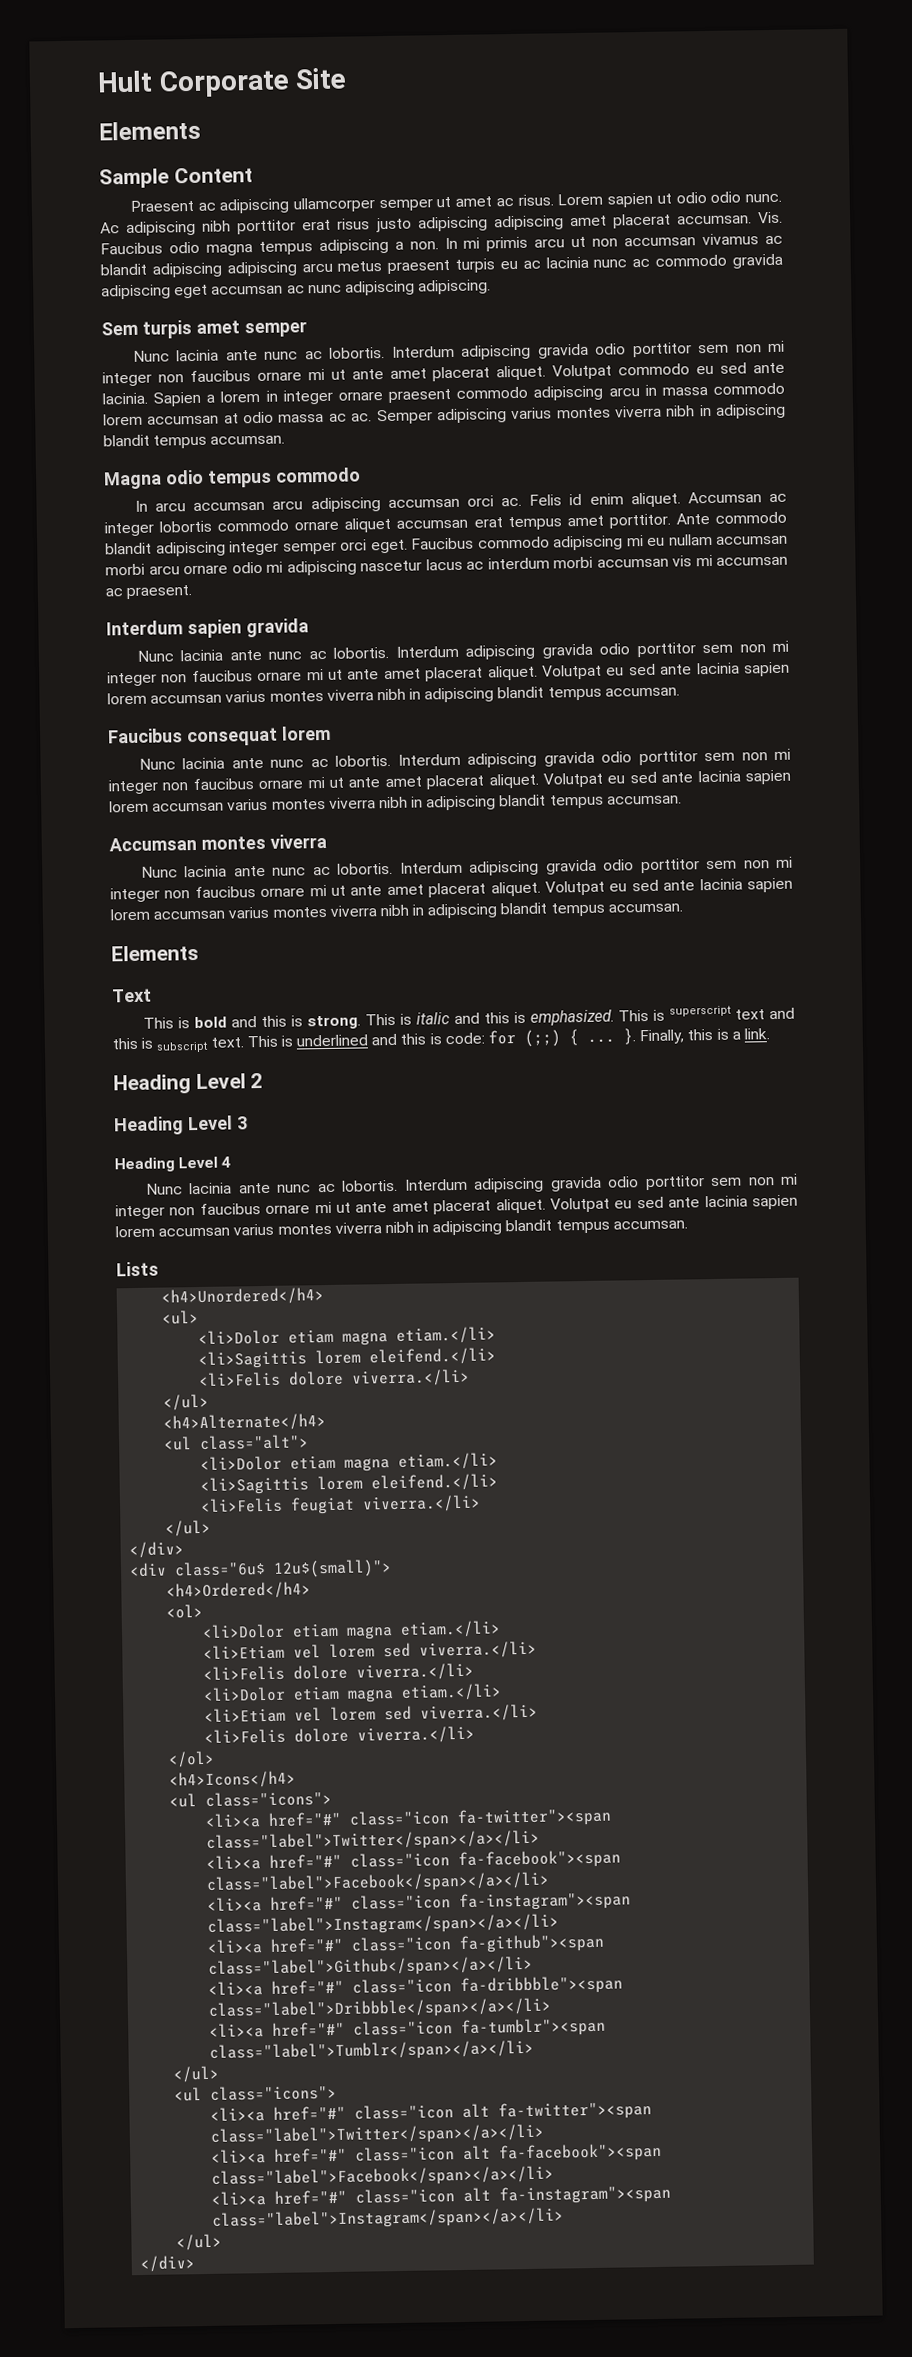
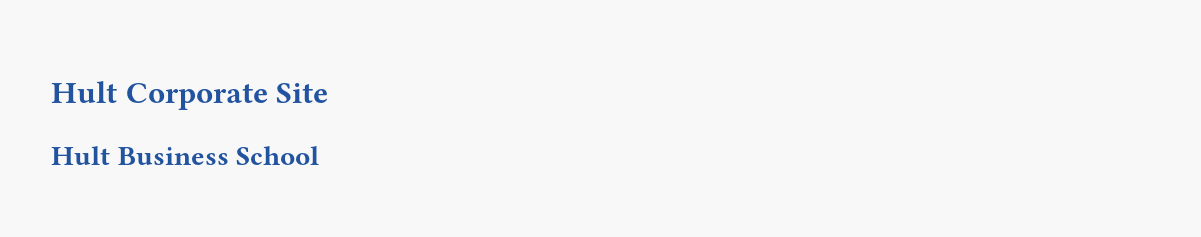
  Hult Corporate Site
- Elements
- Sample Content
- Praesent ac adipiscing ullamcorper semper ut amet ac risus. Lorem sapien ut odio odio nunc. Ac adipiscing nibh porttitor erat risus justo adipiscing adipiscing amet placerat accumsan. Vis. Faucibus odio magna tempus adipiscing a non. In mi primis arcu ut non accumsan vivamus ac blandit adipiscing adipiscing arcu metus praesent turpis eu ac lacinia nunc ac commodo gravida adipiscing eget accumsan ac nunc adipiscing adipiscing.
- Sem turpis amet semper
- Nunc lacinia ante nunc ac lobortis. Interdum adipiscing gravida odio porttitor sem non mi integer non faucibus ornare mi ut ante amet placerat aliquet. Volutpat commodo eu sed ante lacinia. Sapien a lorem in integer ornare praesent commodo adipiscing arcu in massa commodo lorem accumsan at odio massa ac ac. Semper adipiscing varius montes viverra nibh in adipiscing blandit tempus accumsan.
- Magna odio tempus commodo
- In arcu accumsan arcu adipiscing accumsan orci ac. Felis id enim aliquet. Accumsan ac integer lobortis commodo ornare aliquet accumsan erat tempus amet porttitor. Ante commodo blandit adipiscing integer semper orci eget. Faucibus commodo adipiscing mi eu nullam accumsan morbi arcu ornare odio mi adipiscing nascetur lacus ac interdum morbi accumsan vis mi accumsan ac praesent.
- Interdum sapien gravida
- Nunc lacinia ante nunc ac lobortis. Interdum adipiscing gravida odio porttitor sem non mi integer non faucibus ornare mi ut ante amet placerat aliquet. Volutpat eu sed ante lacinia sapien lorem accumsan varius montes viverra nibh in adipiscing blandit tempus accumsan.
- Faucibus consequat lorem
- Nunc lacinia ante nunc ac lobortis. Interdum adipiscing gravida odio porttitor sem non mi integer non faucibus ornare mi ut ante amet placerat aliquet. Volutpat eu sed ante lacinia sapien lorem accumsan varius montes viverra nibh in adipiscing blandit tempus accumsan.
- Accumsan montes viverra
- Nunc lacinia ante nunc ac lobortis. Interdum adipiscing gravida odio porttitor sem non mi integer non faucibus ornare mi ut ante amet placerat aliquet. Volutpat eu sed ante lacinia sapien lorem accumsan varius montes viverra nibh in adipiscing blandit tempus accumsan.
- Elements
- Text
- This is bold and this is strong. This is italic and this is emphasized. This is superscript text and this is subscript text. This is underlined and this is code: for (;;) { ... }. Finally, this is a link.
- Heading Level 2
- Heading Level 3
- Heading Level 4
- Nunc lacinia ante nunc ac lobortis. Interdum adipiscing gravida odio porttitor sem non mi integer non faucibus ornare mi ut ante amet placerat aliquet. Volutpat eu sed ante lacinia sapien lorem accumsan varius montes viverra nibh in adipiscing blandit tempus accumsan.
- Lists
- <h4>Unordered</h4>
- <ul>
- <li>Dolor etiam magna etiam.</li>
- <li>Sagittis lorem eleifend.</li>
- <li>Felis dolore viverra.</li>
- </ul>
- <h4>Alternate</h4>
- <ul class="alt">
- <li>Dolor etiam magna etiam.</li>
- <li>Sagittis lorem eleifend.</li>
- <li>Felis feugiat viverra.</li>
- </ul>
- </div>
- <div class="6u$ 12u$(small)">
- <h4>Ordered</h4>
- <ol>
- <li>Dolor etiam magna etiam.</li>
- <li>Etiam vel lorem sed viverra.</li>
- <li>Felis dolore viverra.</li>
- <li>Dolor etiam magna etiam.</li>
- <li>Etiam vel lorem sed viverra.</li>
- <li>Felis dolore viverra.</li>
- </ol>
- <h4>Icons</h4>
- <ul class="icons">
- <li><a href="#" class="icon fa-twitter"><span class="label">Twitter</span></a></li>
- <li><a href="#" class="icon fa-facebook"><span class="label">Facebook</span></a></li>
- <li><a href="#" class="icon fa-instagram"><span class="label">Instagram</span></a></li>
- <li><a href="#" class="icon fa-github"><span class="label">Github</span></a></li>
- <li><a href="#" class="icon fa-dribbble"><span class="label">Dribbble</span></a></li>
- <li><a href="#" class="icon fa-tumblr"><span class="label">Tumblr</span></a></li>
- </ul>
- <ul class="icons">
- <li><a href="#" class="icon alt fa-twitter"><span class="label">Twitter</span></a></li>
- <li><a href="#" class="icon alt fa-facebook"><span class="label">Facebook</span></a></li>
- <li><a href="#" class="icon alt fa-instagram"><span class="label">Instagram</span></a></li>
- </ul>
- </div>
+ Hult Business School

